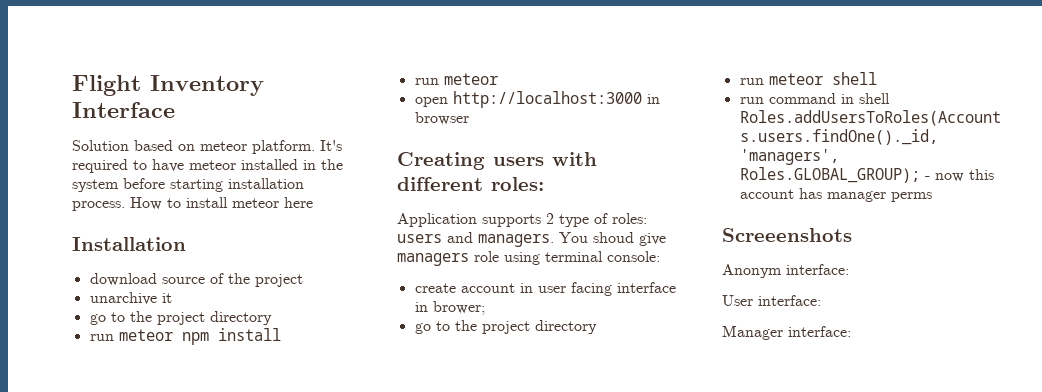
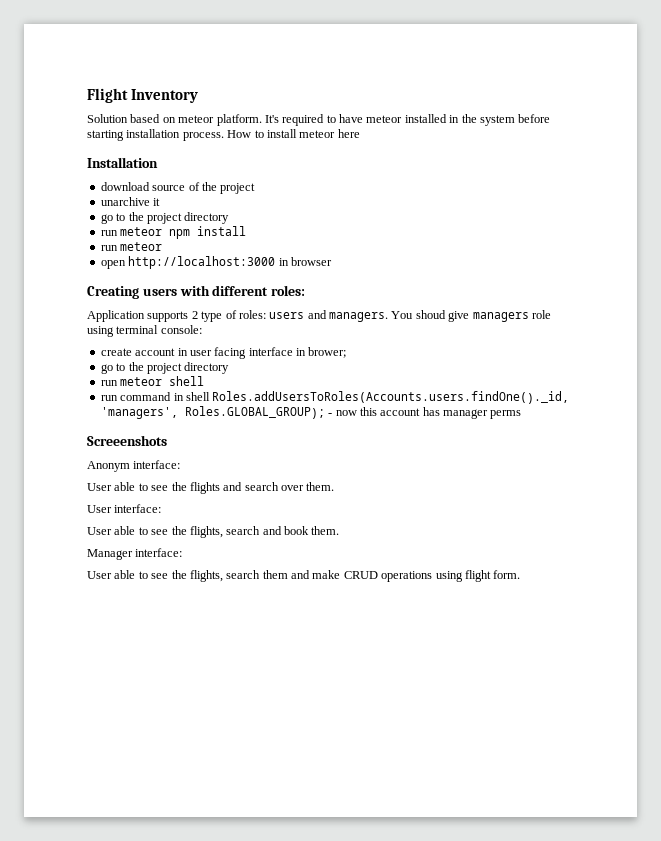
- Flight Inventory Interface
+ Flight Inventory
+ User able to see the flights and search over them.
  User interface:
+ User able to see the flights, search and book them.
  Manager interface:
+ User able to see the flights, search them and make CRUD operations using flight form.

